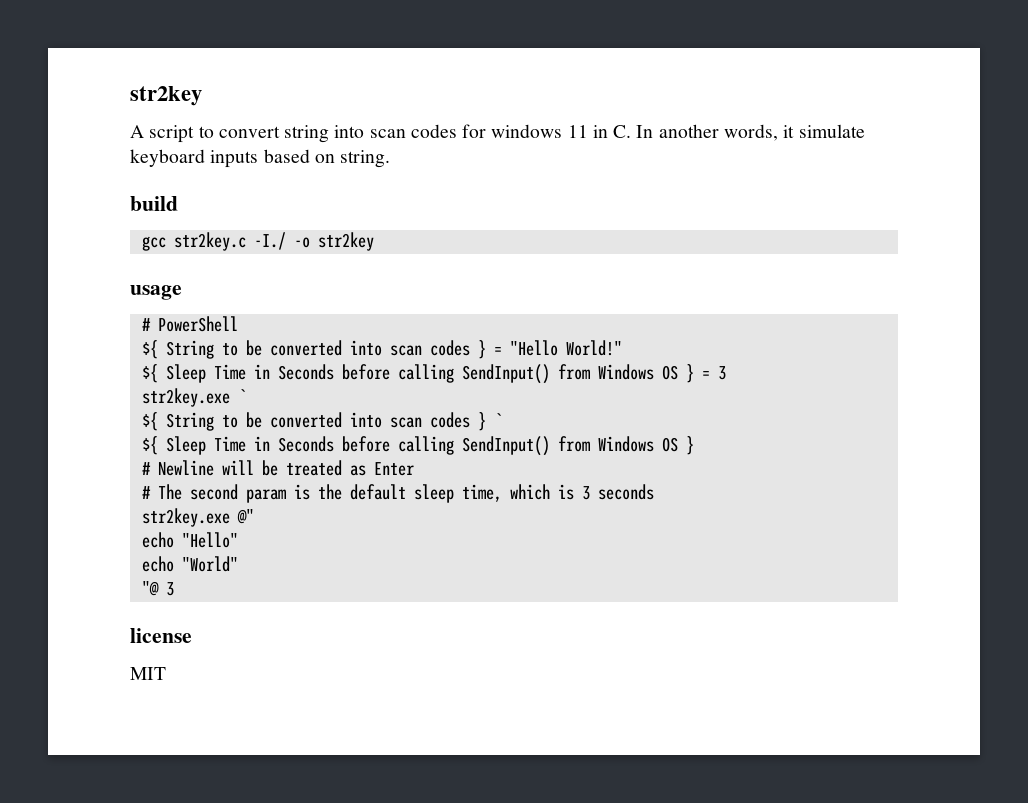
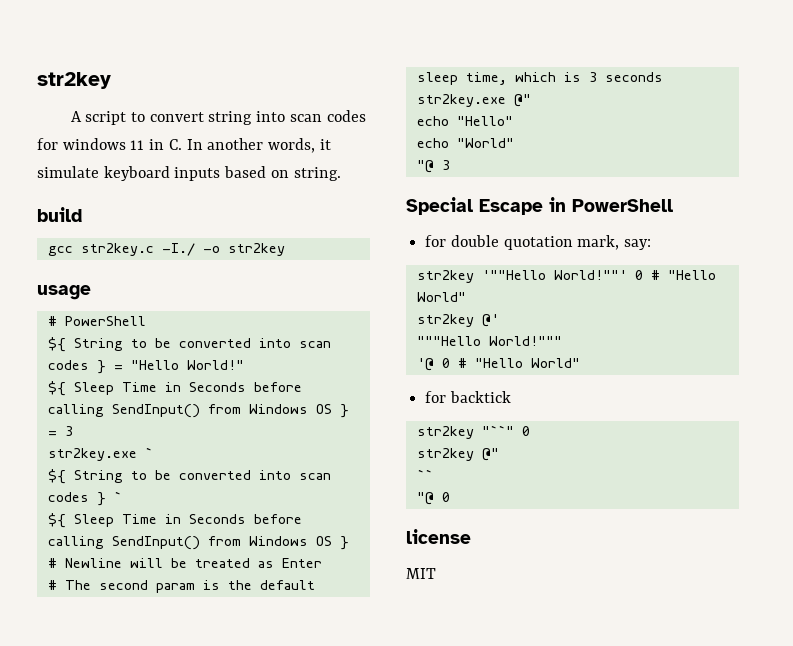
+ Special Escape in PowerShell
+ for double quotation mark, say:
+ str2key '""Hello World!""' 0 # "Hello World"
+ str2key @'
+ """Hello World!"""
+ '@ 0 # "Hello World"
+ for backtick
+ str2key "``" 0
+ str2key @"
+ ``
+ "@ 0

